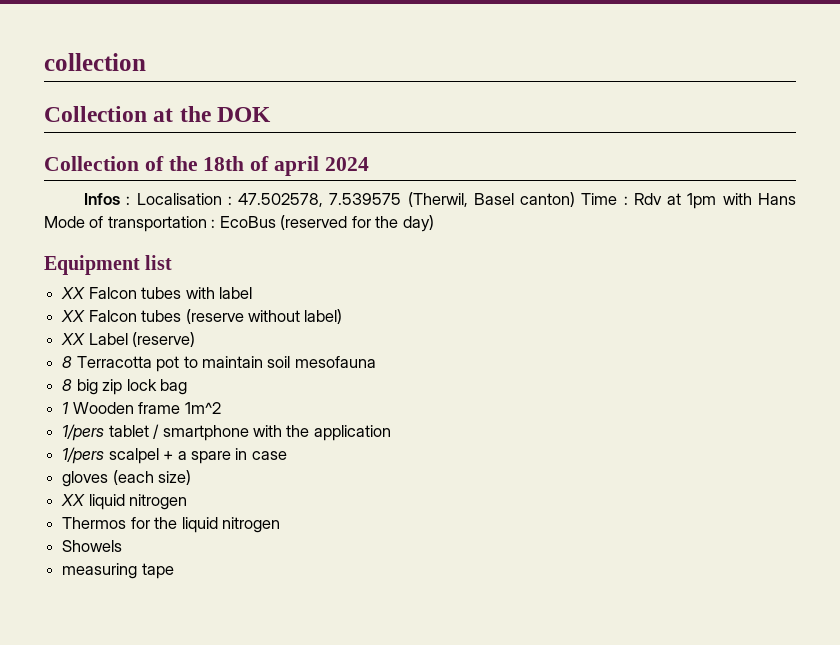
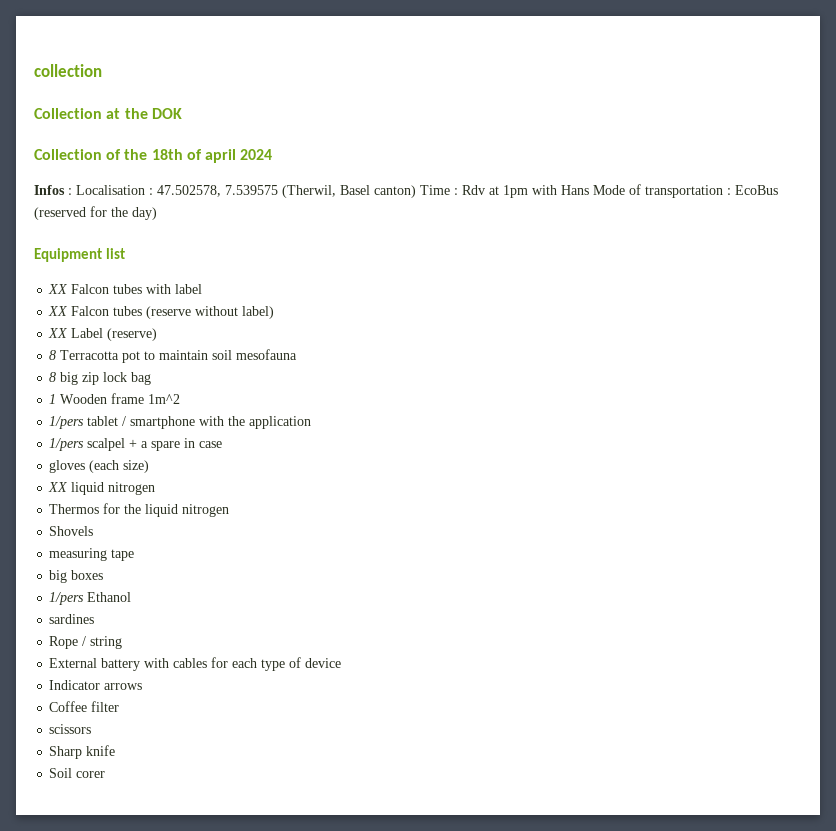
- Showels
+ Shovels
+ big boxes
+ 1/pers Ethanol
+ sardines
+ Rope / string
+ External battery with cables for each type of device
+ Indicator arrows
+ Coffee filter
+ scissors
+ Sharp knife
+ Soil corer

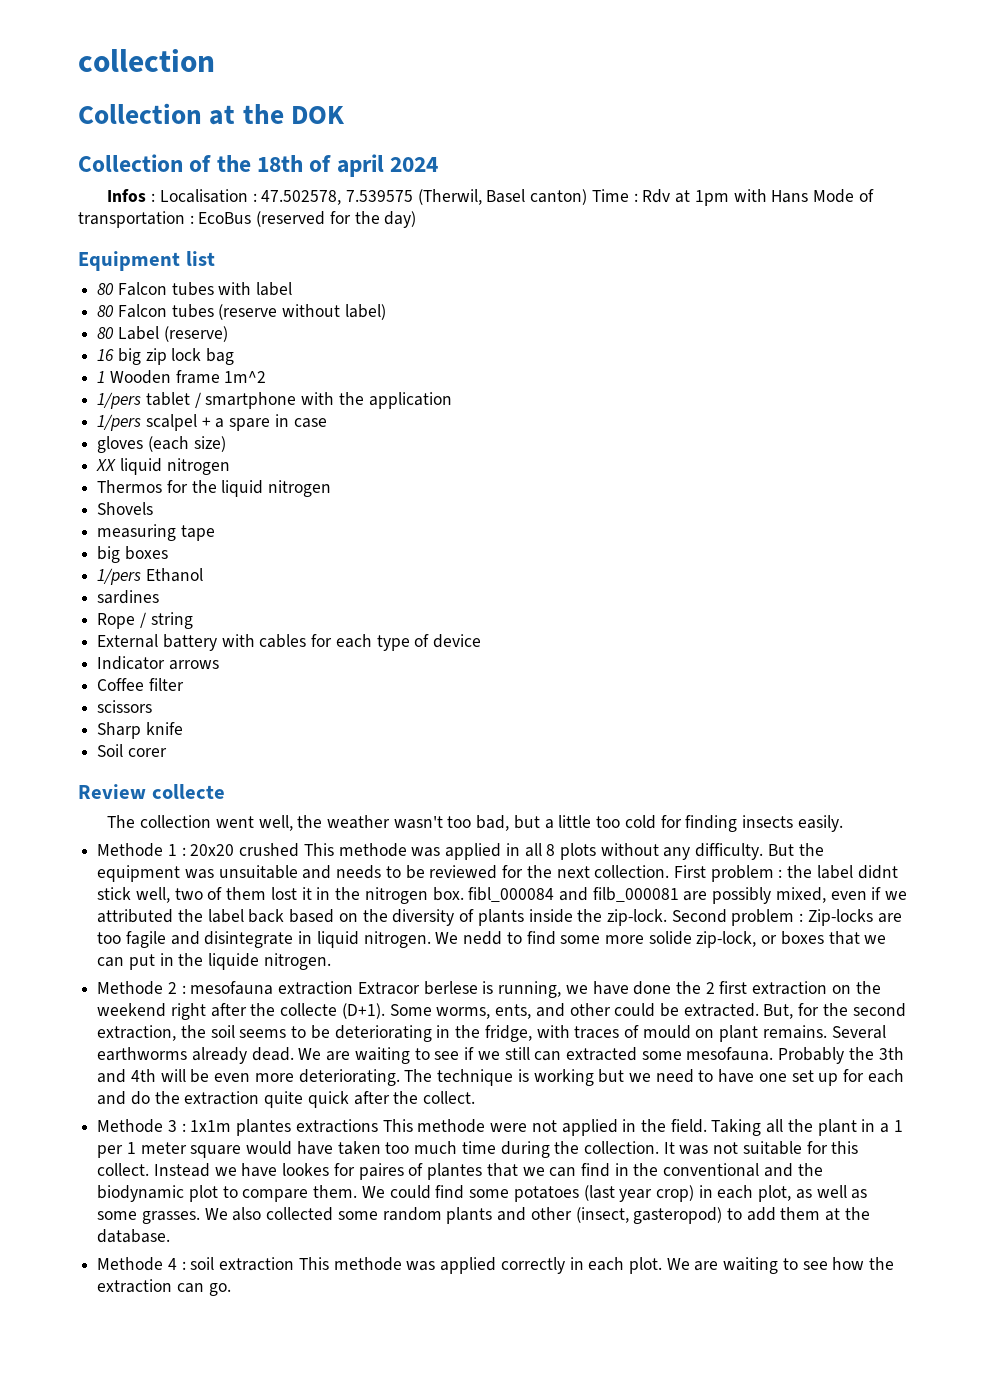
- XX Falcon tubes with label
+ 80 Falcon tubes with label
- XX Falcon tubes (reserve without label)
+ 80 Falcon tubes (reserve without label)
- XX Label (reserve)
+ 80 Label (reserve)
- 8 Terracotta pot to maintain soil mesofauna
- 8 big zip lock bag
+ 16 big zip lock bag
+ Review collecte
+ The collection went well, the weather wasn't too bad, but a little too cold for finding insects easily.
+ Methode 1 : 20x20 crushed This methode was applied in all 8 plots without any difficulty. But the equipment was unsuitable and needs to be reviewed for the next collection. First problem : the label didnt stick well, two of them lost it in the nitrogen box. fibl_000084 and filb_000081 are possibly mixed, even if we attributed the label back based on the diversity of plants inside the zip-lock. Second problem : Zip-locks are too fagile and disintegrate in liquid nitrogen. We nedd to find some more solide zip-lock, or boxes that we can put in the liquide nitrogen.
+ Methode 2 : mesofauna extraction Extracor berlese is running, we have done the 2 first extraction on the weekend right after the collecte (D+1). Some worms, ents, and other could be extracted. But, for the second extraction, the soil seems to be deteriorating in the fridge, with traces of mould on plant remains. Several earthworms already dead. We are waiting to see if we still can extracted some mesofauna. Probably the 3th and 4th will be even more deteriorating. The technique is working but we need to have one set up for each and do the extraction quite quick after the collect.
+ Methode 3 : 1x1m plantes extractions This methode were not applied in the field. Taking all the plant in a 1 per 1 meter square would have taken too much time during the collection. It was not suitable for this collect. Instead we have lookes for paires of plantes that we can find in the conventional and the biodynamic plot to compare them. We could find some potatoes (last year crop) in each plot, as well as some grasses. We also collected some random plants and other (insect, gasteropod) to add them at the database.
+ Methode 4 : soil extraction This methode was applied correctly in each plot. We are waiting to see how the extraction can go.

